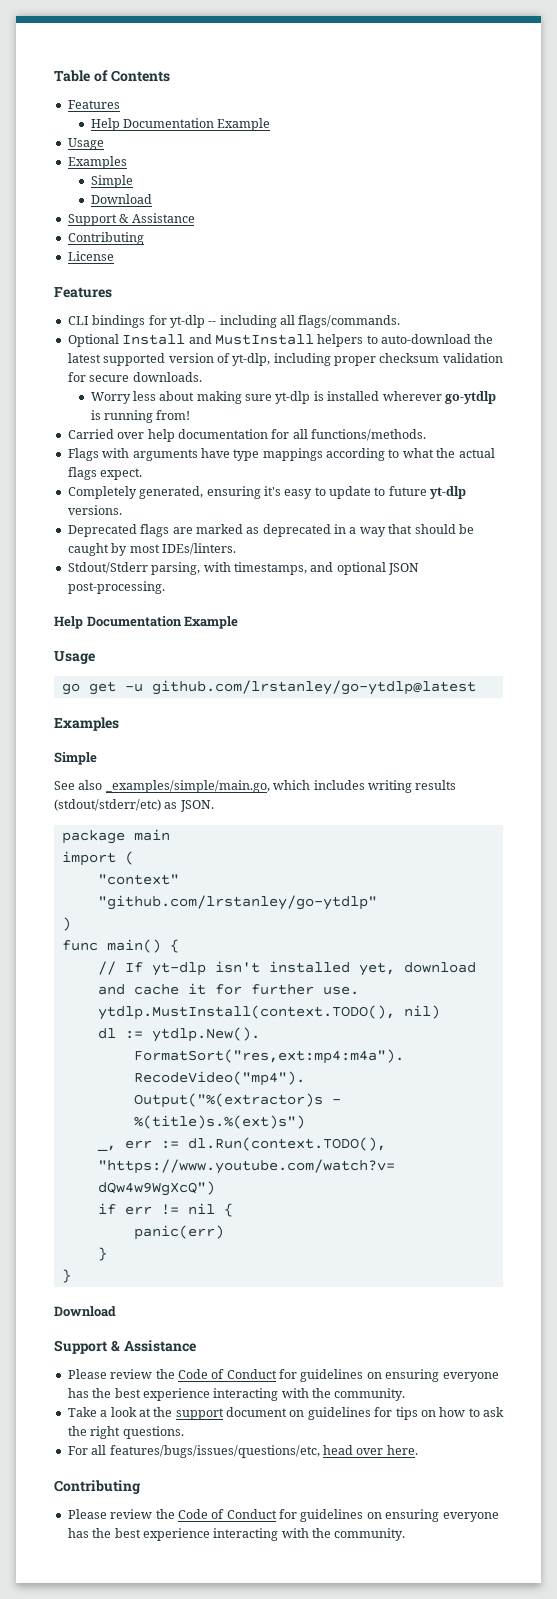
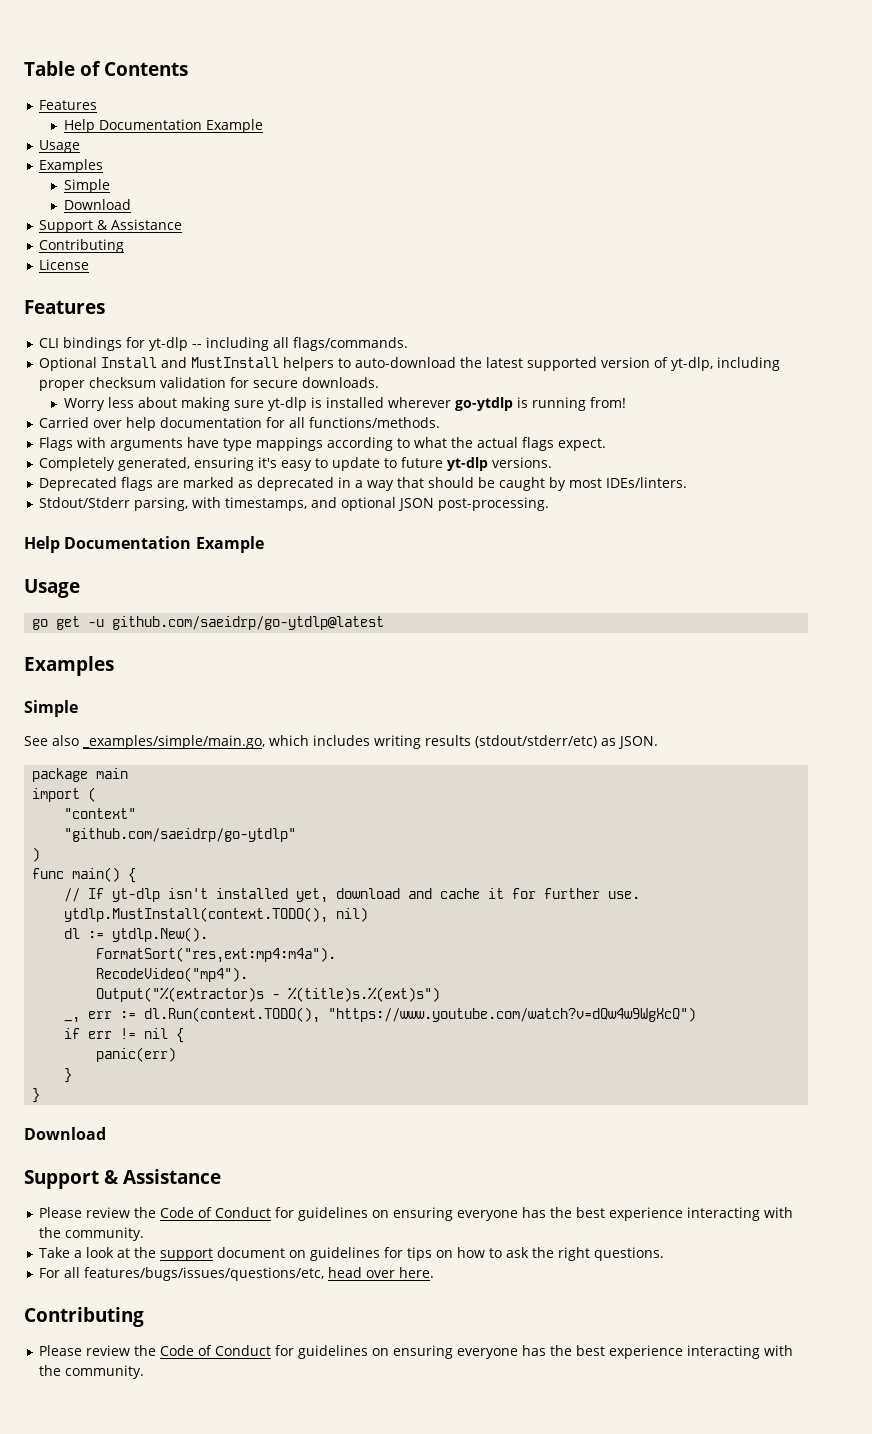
- go get -u github.com/lrstanley/go-ytdlp@latest
+ go get -u github.com/saeidrp/go-ytdlp@latest
- "github.com/lrstanley/go-ytdlp"
+ "github.com/saeidrp/go-ytdlp"

